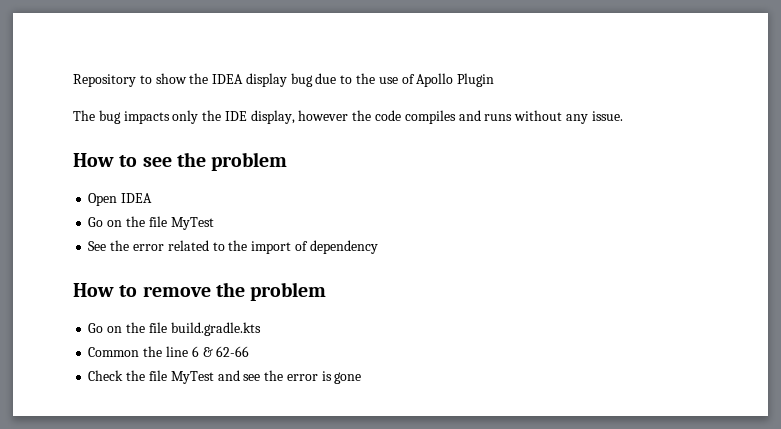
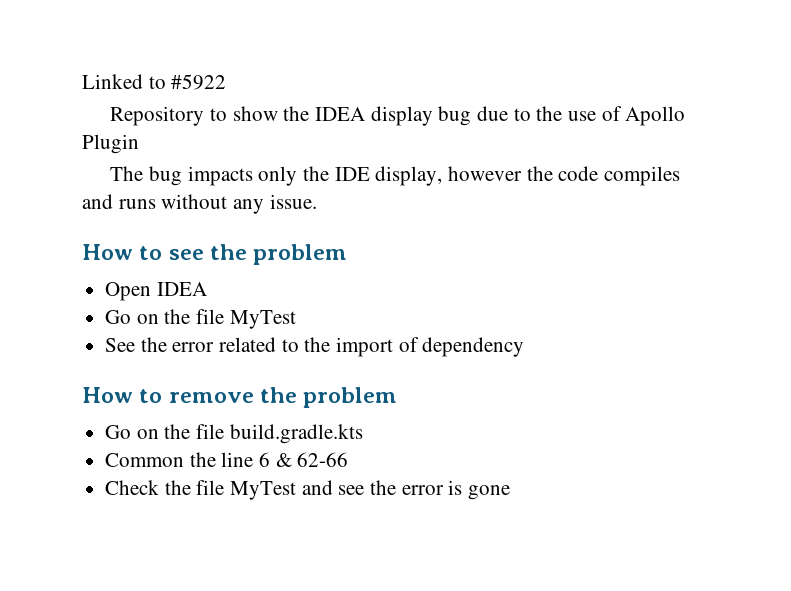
+ Linked to #5922

